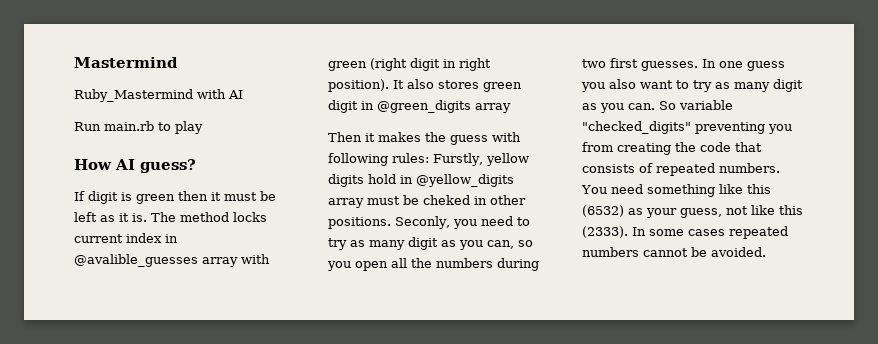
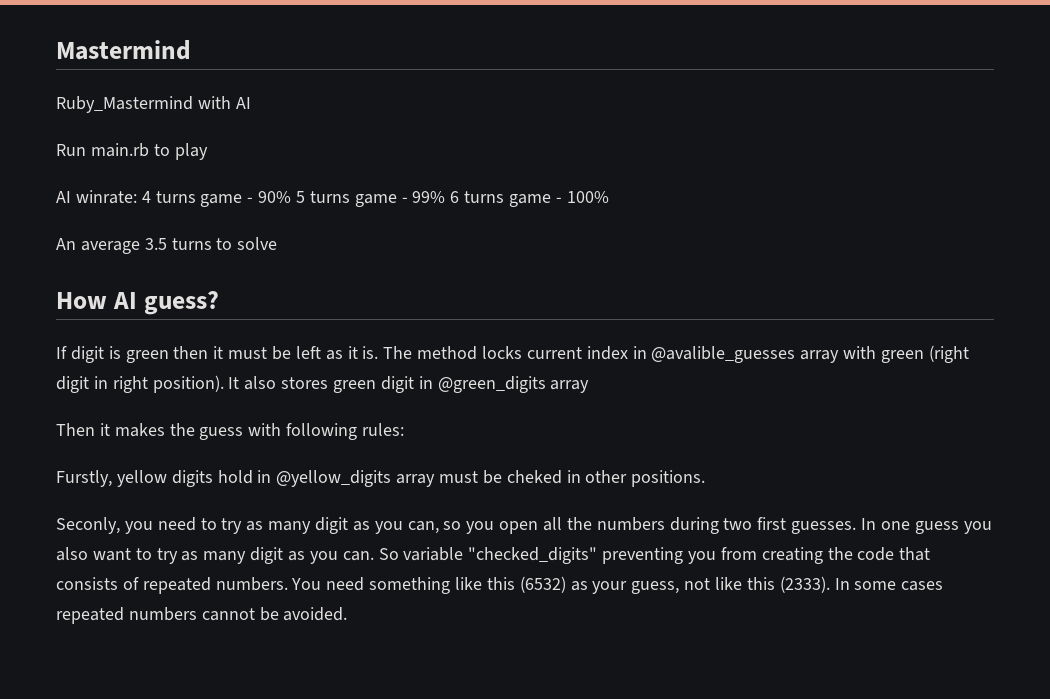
+ AI winrate: 4 turns game - 90% 5 turns game - 99% 6 turns game - 100%
+ An average 3.5 turns to solve
- Then it makes the guess with following rules: Furstly, yellow digits hold in @yellow_digits array must be cheked in other positions. Seconly, you need to try as many digit as you can, so you open all the numbers during two first guesses.
+ Then it makes the guess with following rules:
+ Furstly, yellow digits hold in @yellow_digits array must be cheked in other positions.
+ Seconly, you need to try as many digit as you can, so you open all the numbers during two first guesses.

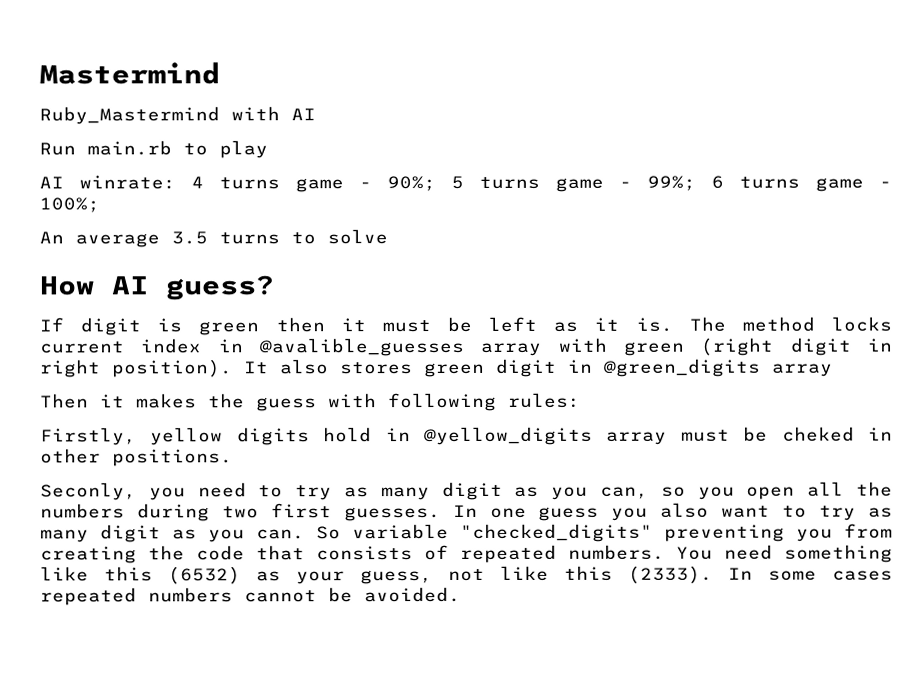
- AI winrate: 4 turns game - 90% 5 turns game - 99% 6 turns game - 100%
+ AI winrate: 4 turns game - 90%; 5 turns game - 99%; 6 turns game - 100%;
- Furstly, yellow digits hold in @yellow_digits array must be cheked in other positions.
+ Firstly, yellow digits hold in @yellow_digits array must be cheked in other positions.

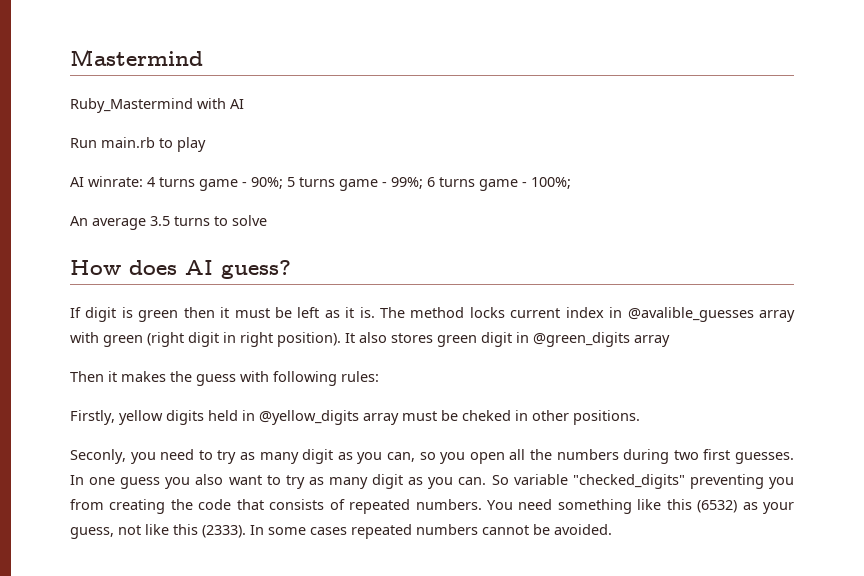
- How AI guess?
+ How does AI guess?
- Firstly, yellow digits hold in @yellow_digits array must be cheked in other positions.
+ Firstly, yellow digits held in @yellow_digits array must be cheked in other positions.

